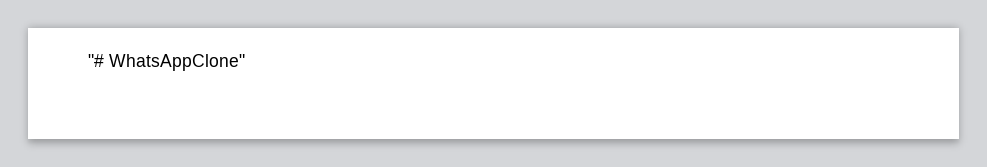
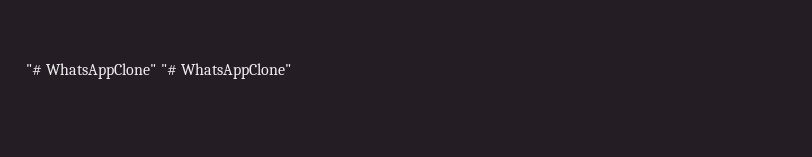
- "# WhatsAppClone"
+ "# WhatsAppClone" "# WhatsAppClone"

